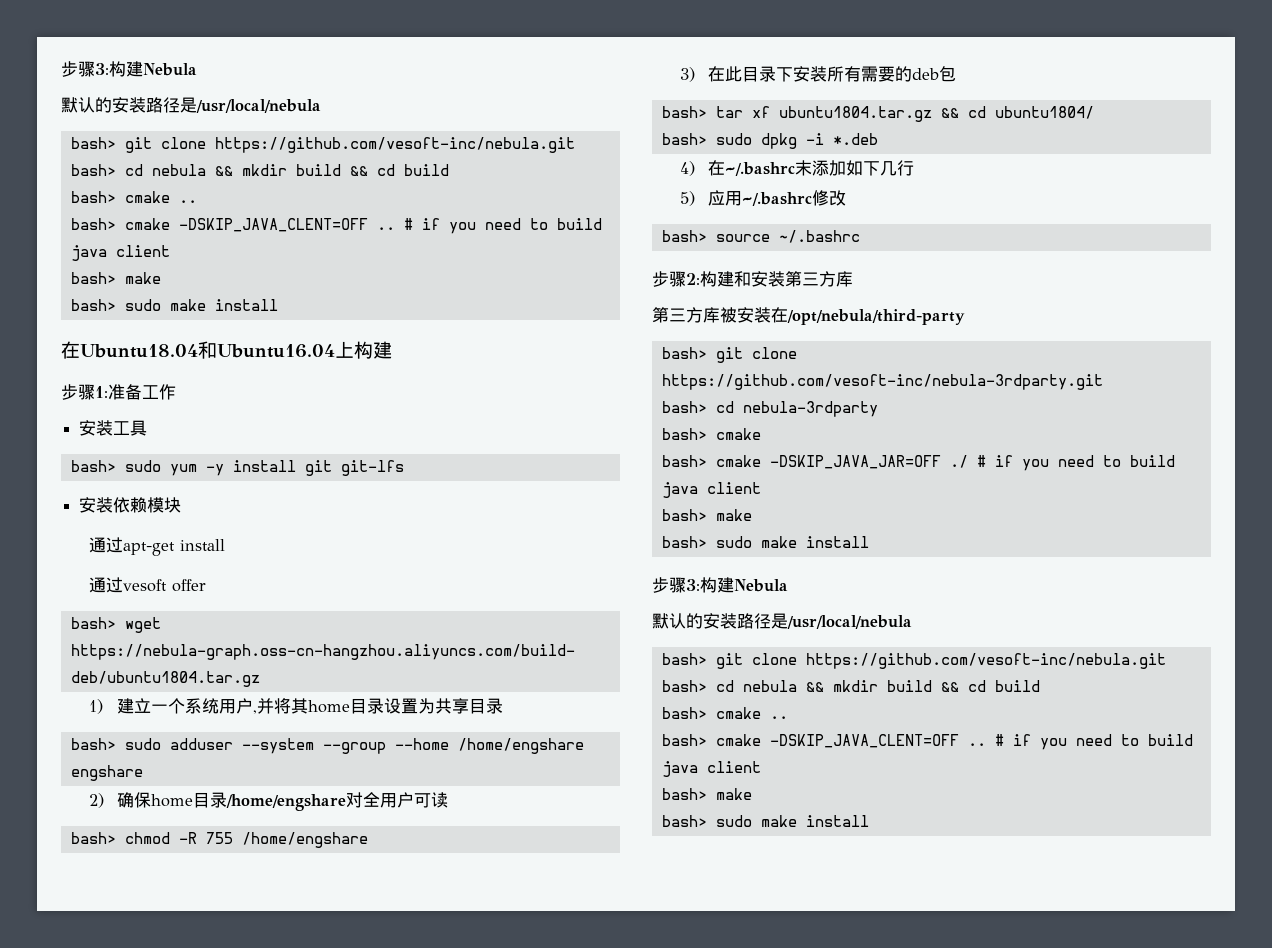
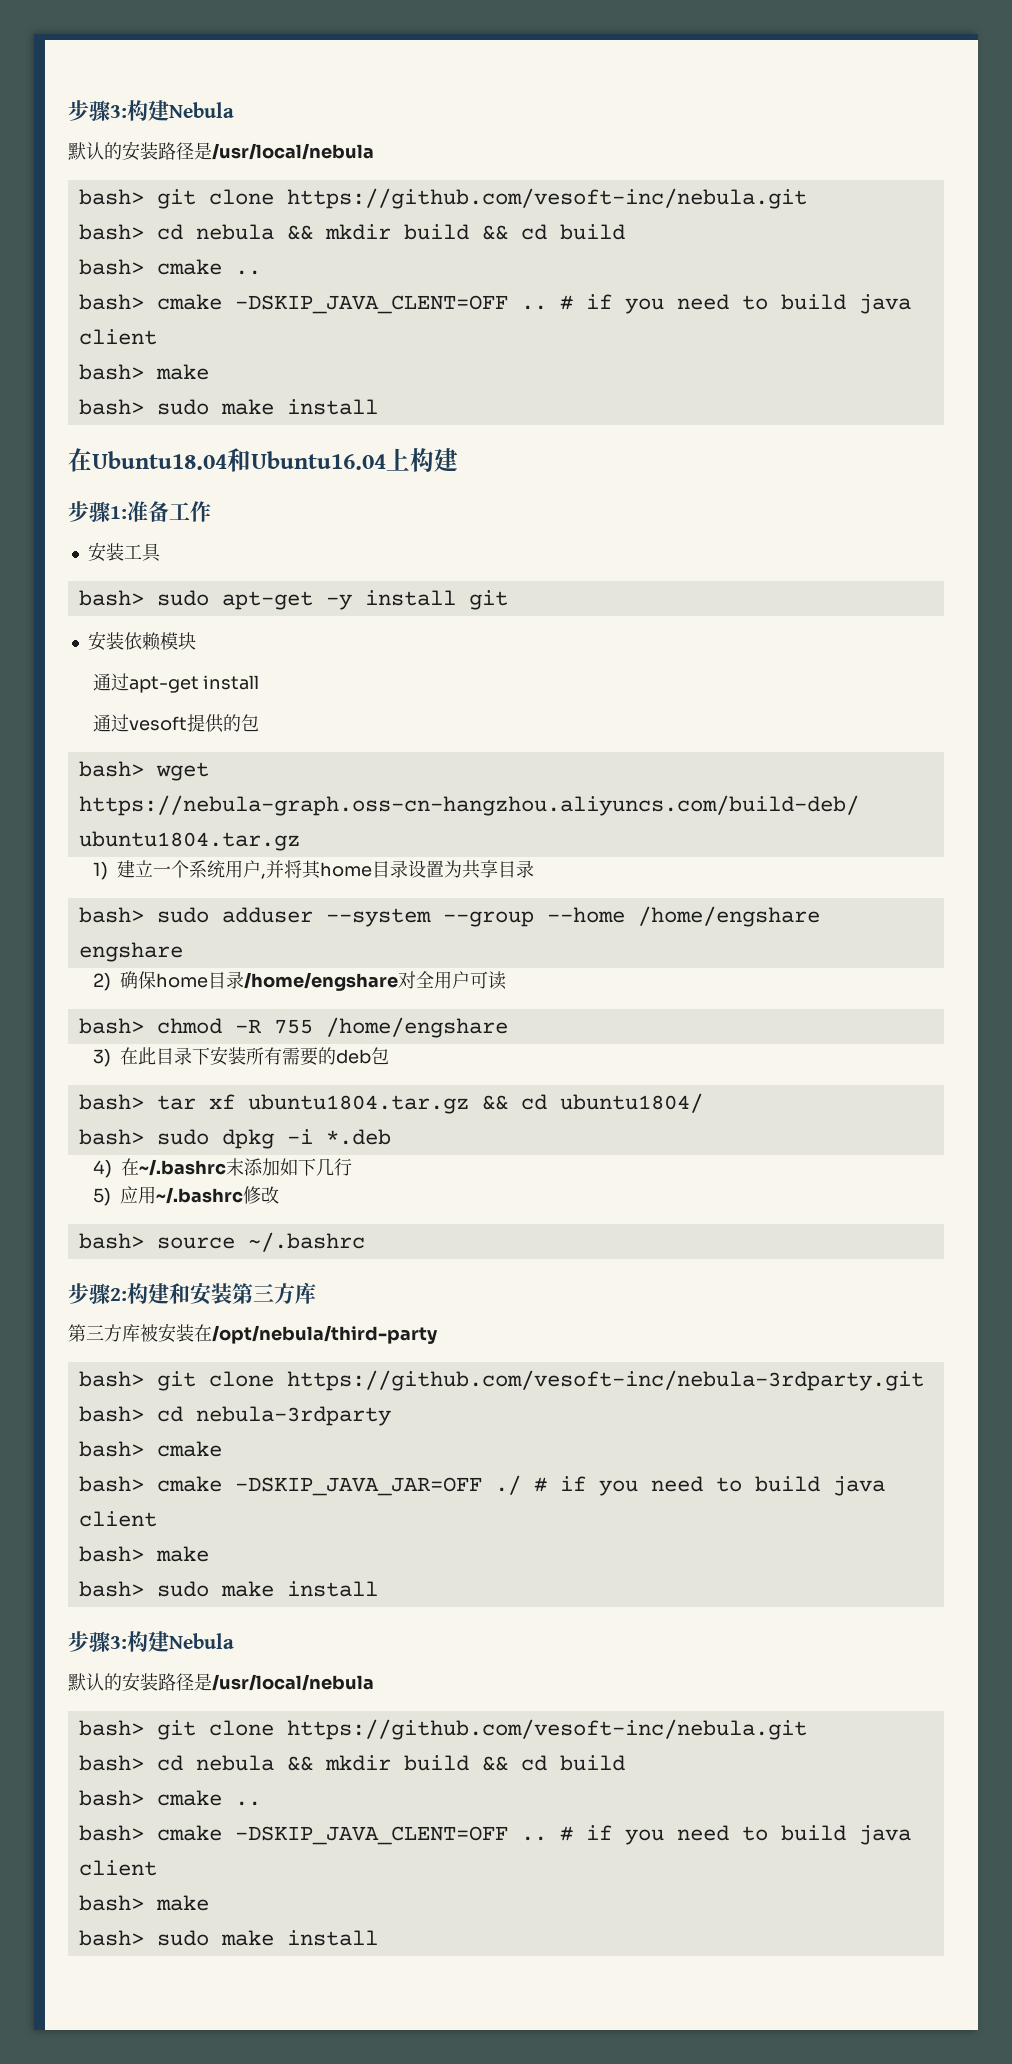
- bash> sudo yum -y install git git-lfs
+ bash> sudo apt-get -y install git
- 通过vesoft offer
+ 通过vesoft提供的包

